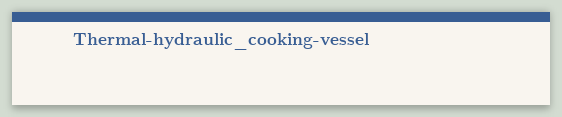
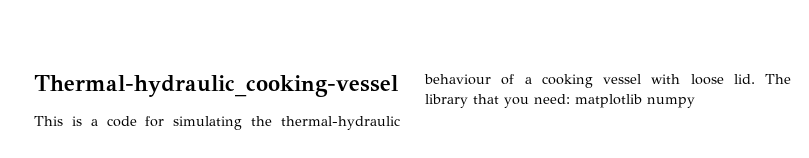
+ This is a code for simulating the thermal-hydraulic behaviour of a cooking vessel with loose lid. The library that you need: matplotlib numpy

